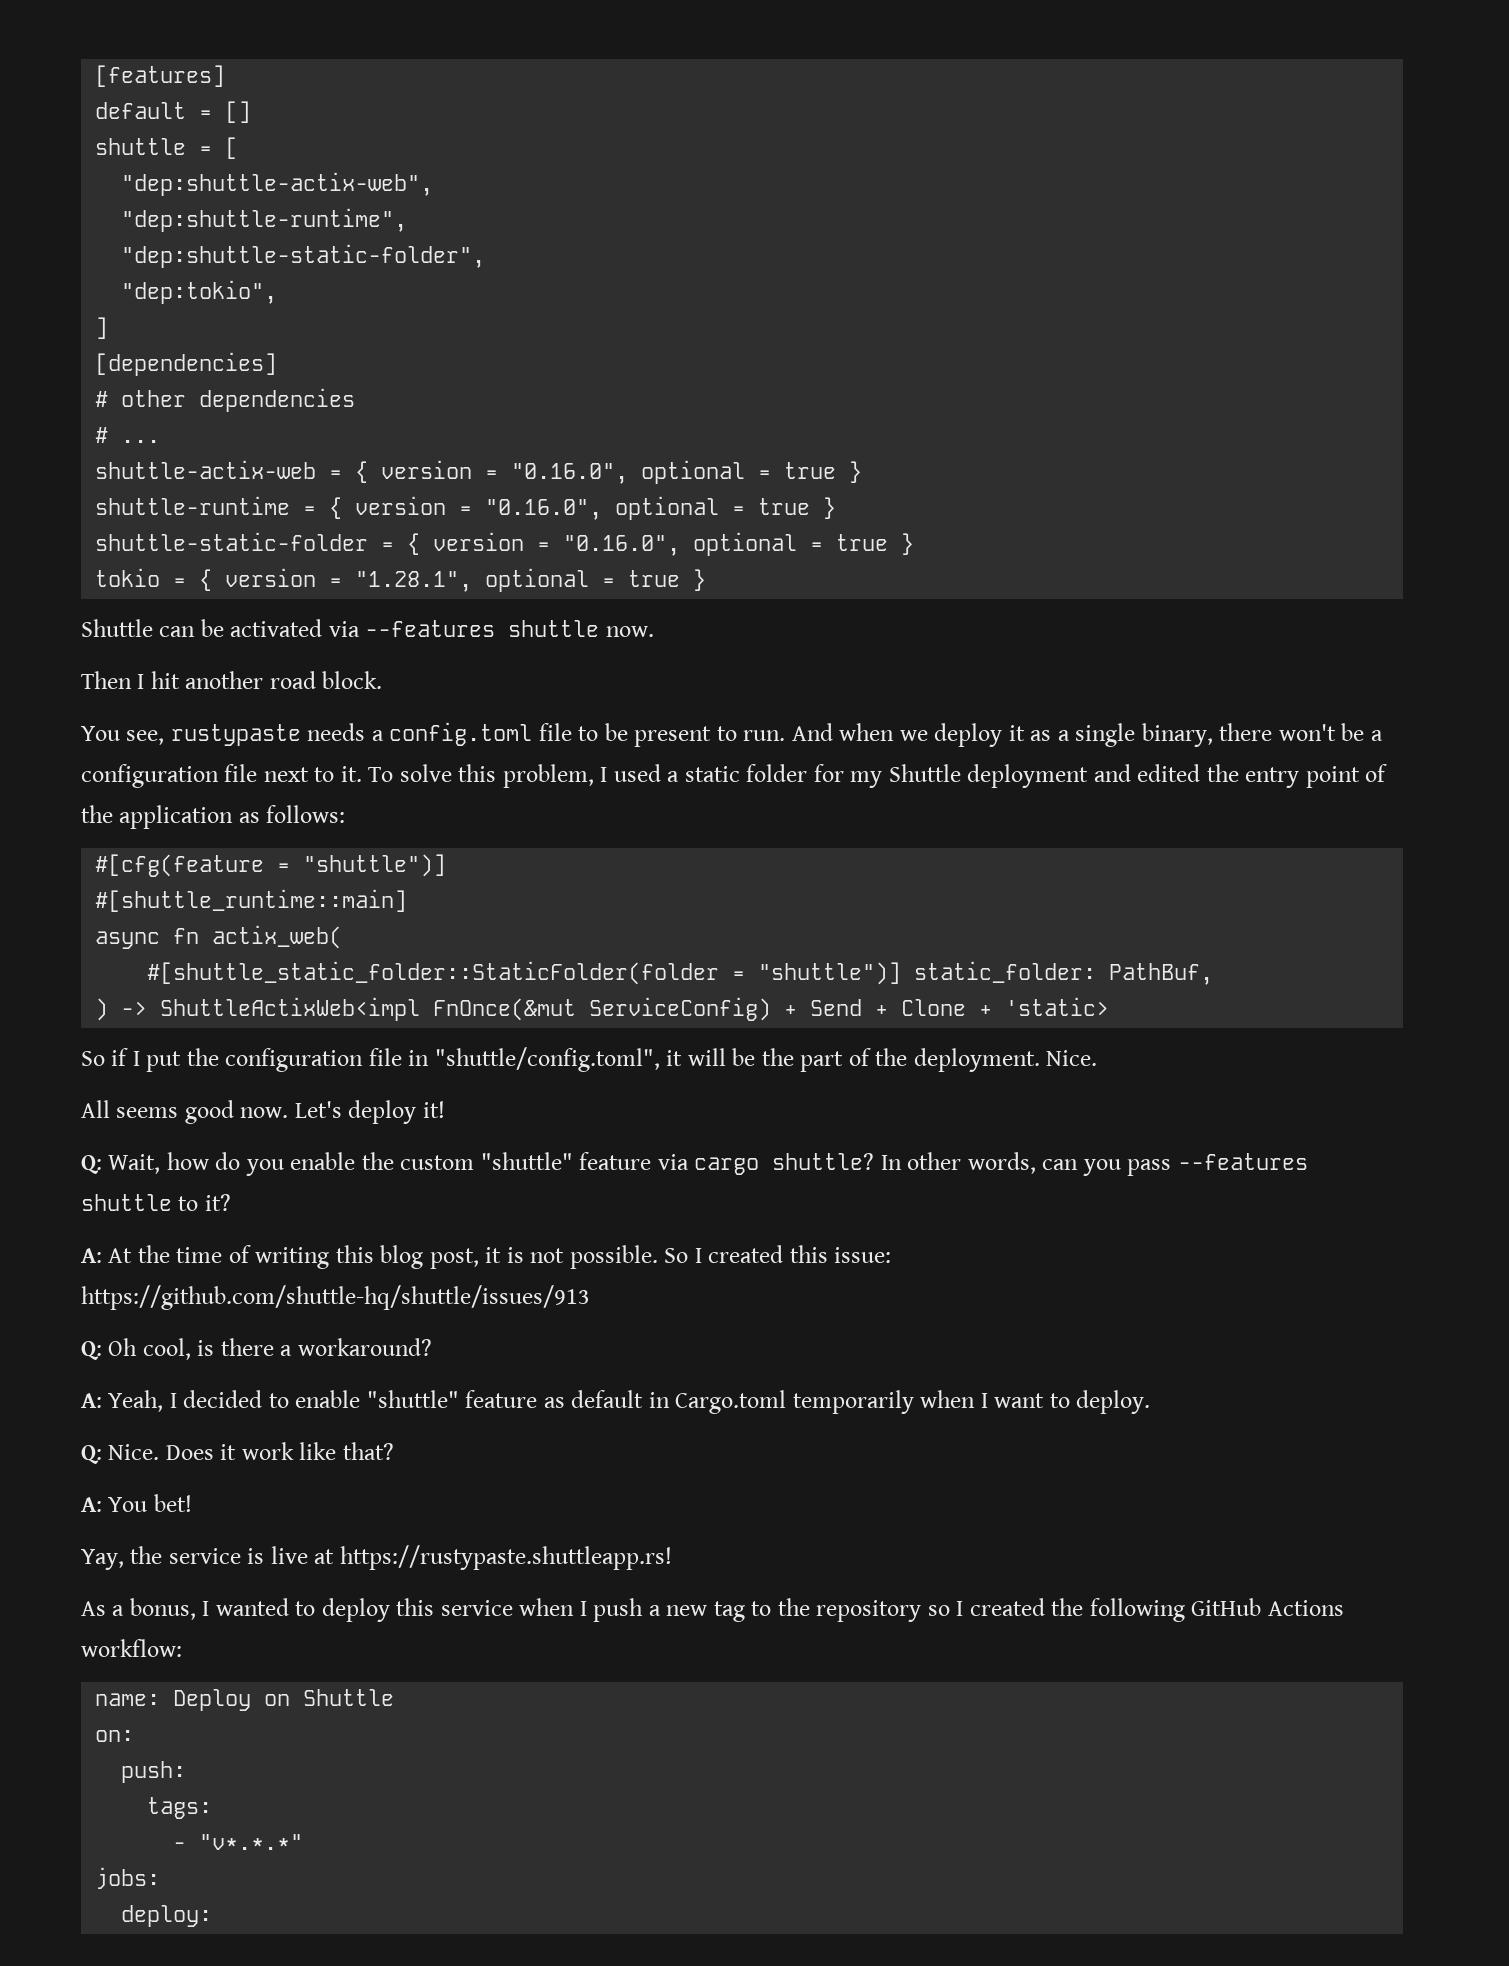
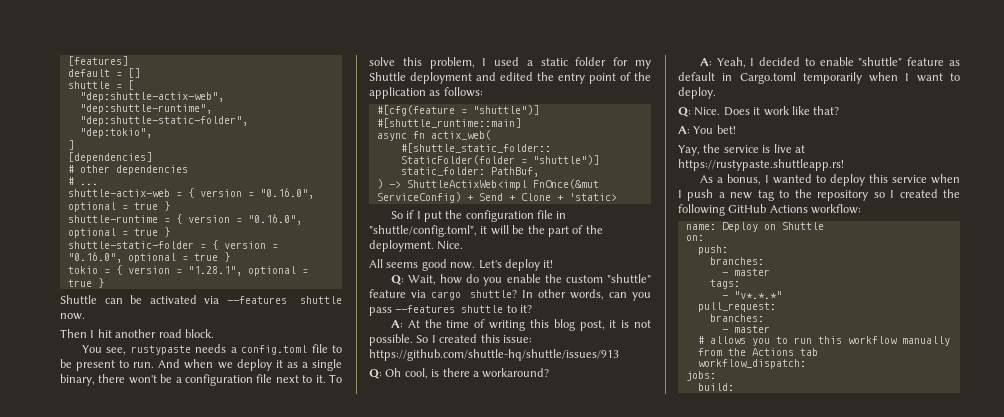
  push:
+ branches:
+ - master
+ pull_request:
+ branches:
+ - master
+ # allows you to run this workflow manually from the Actions tab
+ workflow_dispatch:
- deploy:
+ build:

